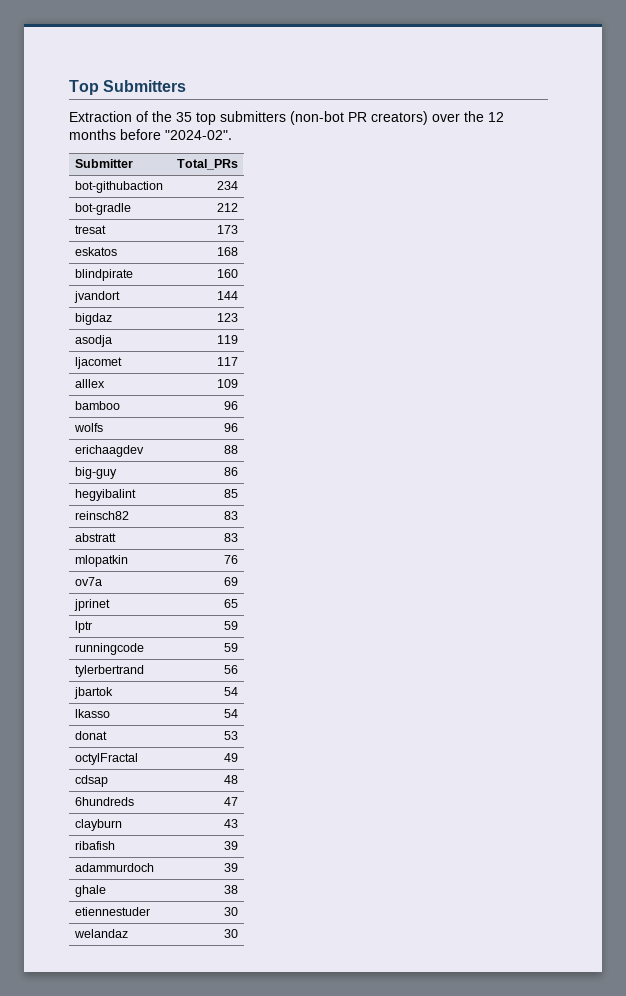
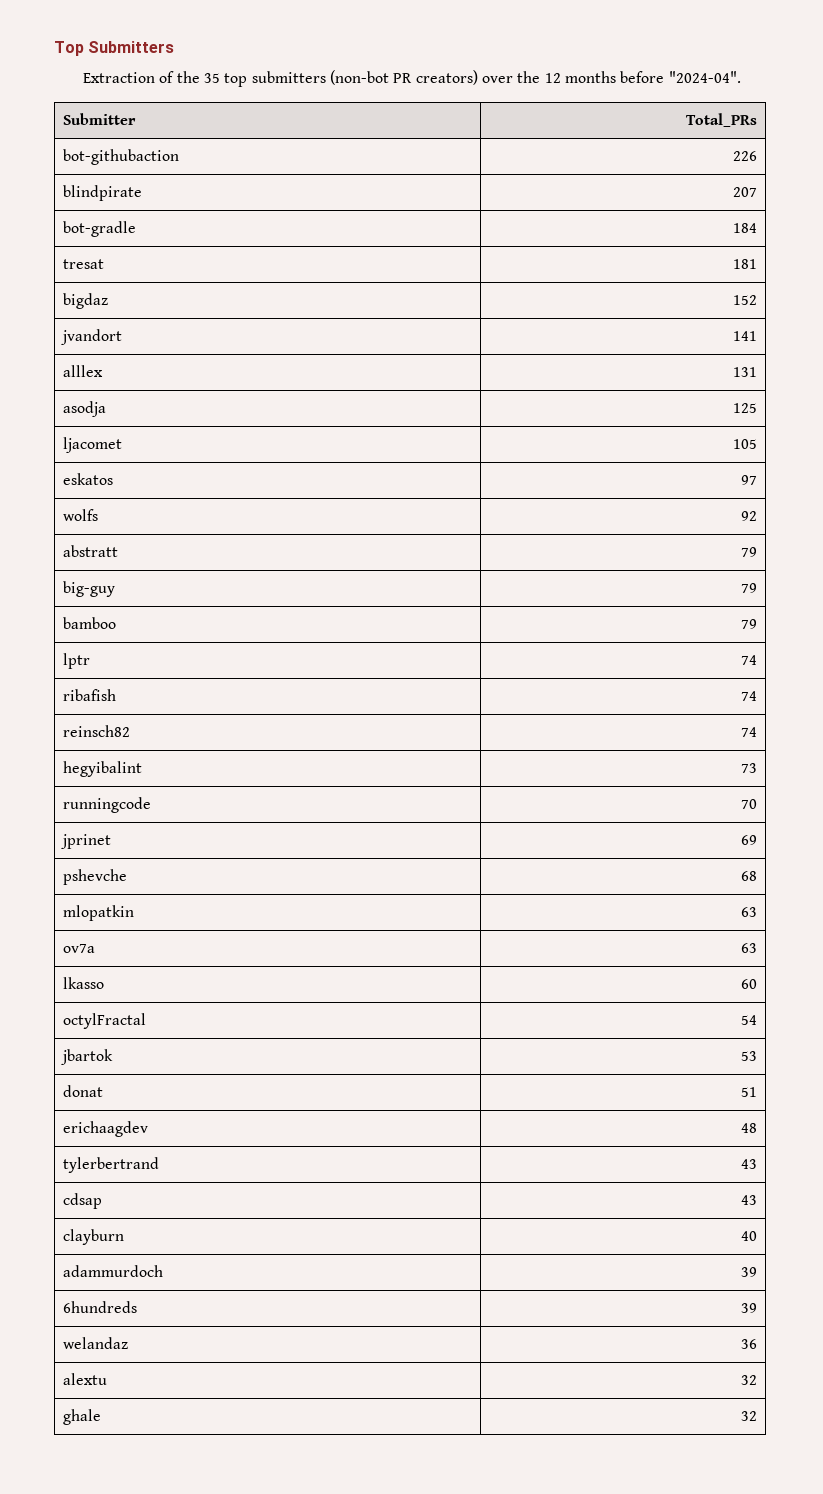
- Extraction of the 35 top submitters (non-bot PR creators) over the 12 months before "2024-02".
+ Extraction of the 35 top submitters (non-bot PR creators) over the 12 months before "2024-04".
- bot-githubaction | 234
+ bot-githubaction | 226
+ blindpirate | 207
- bot-gradle | 212
+ bot-gradle | 184
- tresat | 173
- eskatos | 168
- blindpirate | 160
- jvandort | 144
- bigdaz | 123
- asodja | 119
- ljacomet | 117
- alllex | 109
- bamboo | 96
- wolfs | 96
- erichaagdev | 88
- big-guy | 86
- hegyibalint | 85
- reinsch82 | 83
- abstratt | 83
- mlopatkin | 76
- ov7a | 69
- jprinet | 65
- lptr | 59
- runningcode | 59
- tylerbertrand | 56
- jbartok | 54
- lkasso | 54
- donat | 53
- octylFractal | 49
- cdsap | 48
- 6hundreds | 47
- clayburn | 43
- ribafish | 39
+ tresat | 181
+ bigdaz | 152
+ jvandort | 141
+ alllex | 131
+ asodja | 125
+ ljacomet | 105
+ eskatos | 97
+ wolfs | 92
+ abstratt | 79
+ big-guy | 79
+ bamboo | 79
+ lptr | 74
+ ribafish | 74
+ reinsch82 | 74
+ hegyibalint | 73
+ runningcode | 70
+ jprinet | 69
+ pshevche | 68
+ mlopatkin | 63
+ ov7a | 63
+ lkasso | 60
+ octylFractal | 54
+ jbartok | 53
+ donat | 51
+ erichaagdev | 48
+ tylerbertrand | 43
+ cdsap | 43
+ clayburn | 40
  adammurdoch | 39
- ghale | 38
- etiennestuder | 30
- welandaz | 30
+ 6hundreds | 39
+ welandaz | 36
+ alextu | 32
+ ghale | 32

